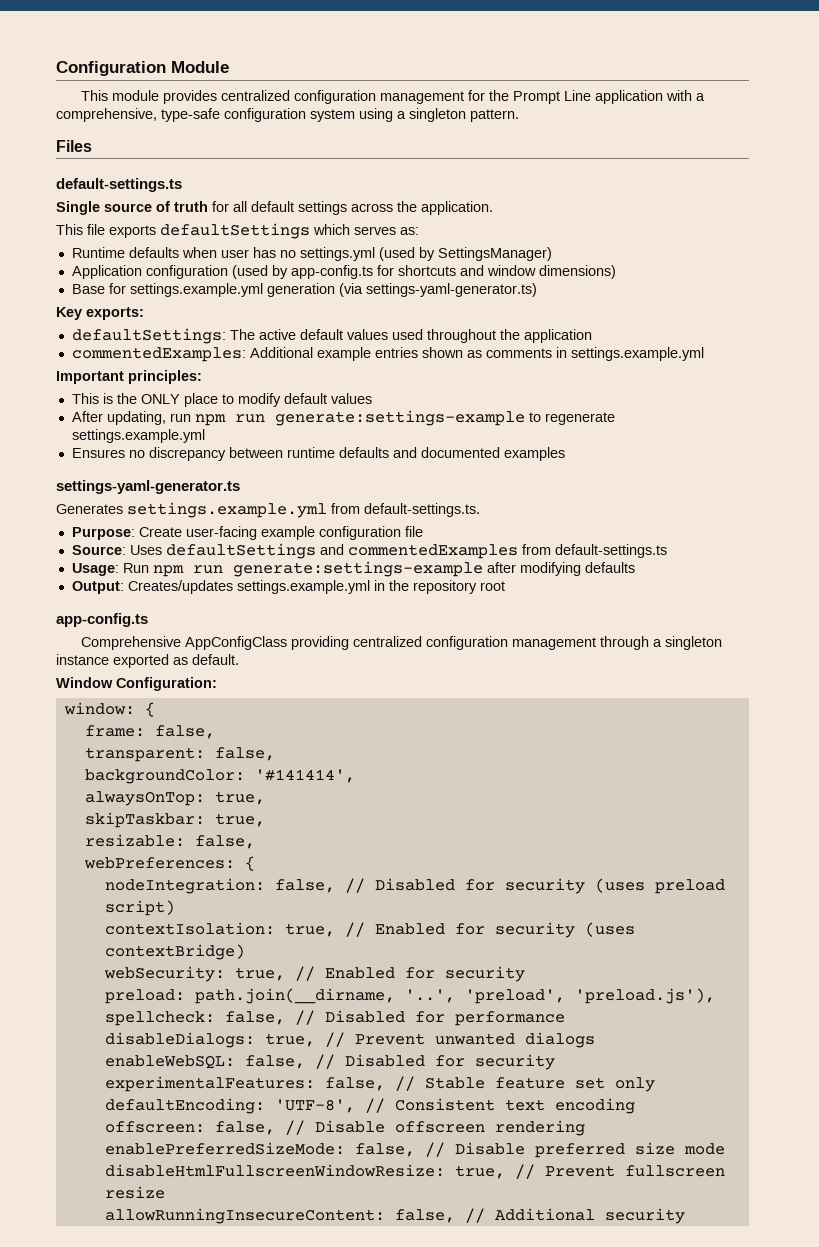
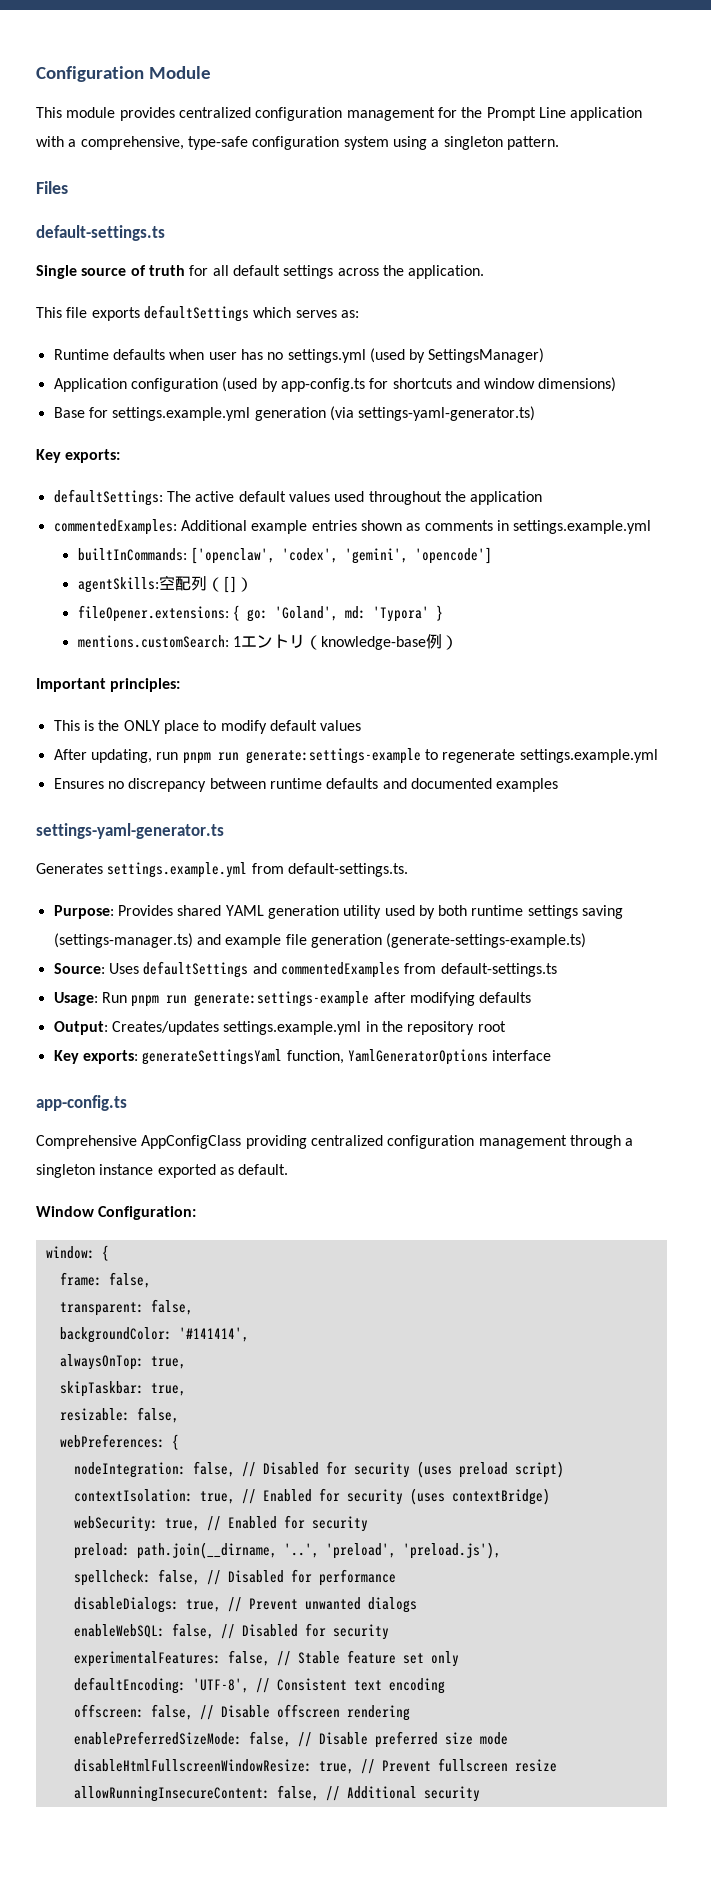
+ builtInCommands: ['openclaw', 'codex', 'gemini', 'opencode']
+ agentSkills:空配列（[]）
+ fileOpener.extensions: { go: 'Goland', md: 'Typora' }
+ mentions.customSearch: 1エントリ（knowledge-base例）
- After updating, run npm run generate:settings-example to regenerate settings.example.yml
+ After updating, run pnpm run generate:settings-example to regenerate settings.example.yml
- Purpose: Create user-facing example configuration file
+ Purpose: Provides shared YAML generation utility used by both runtime settings saving (settings-manager.ts) and example file generation (generate-settings-example.ts)
- Usage: Run npm run generate:settings-example after modifying defaults
+ Usage: Run pnpm run generate:settings-example after modifying defaults
+ Key exports: generateSettingsYaml function, YamlGeneratorOptions interface

